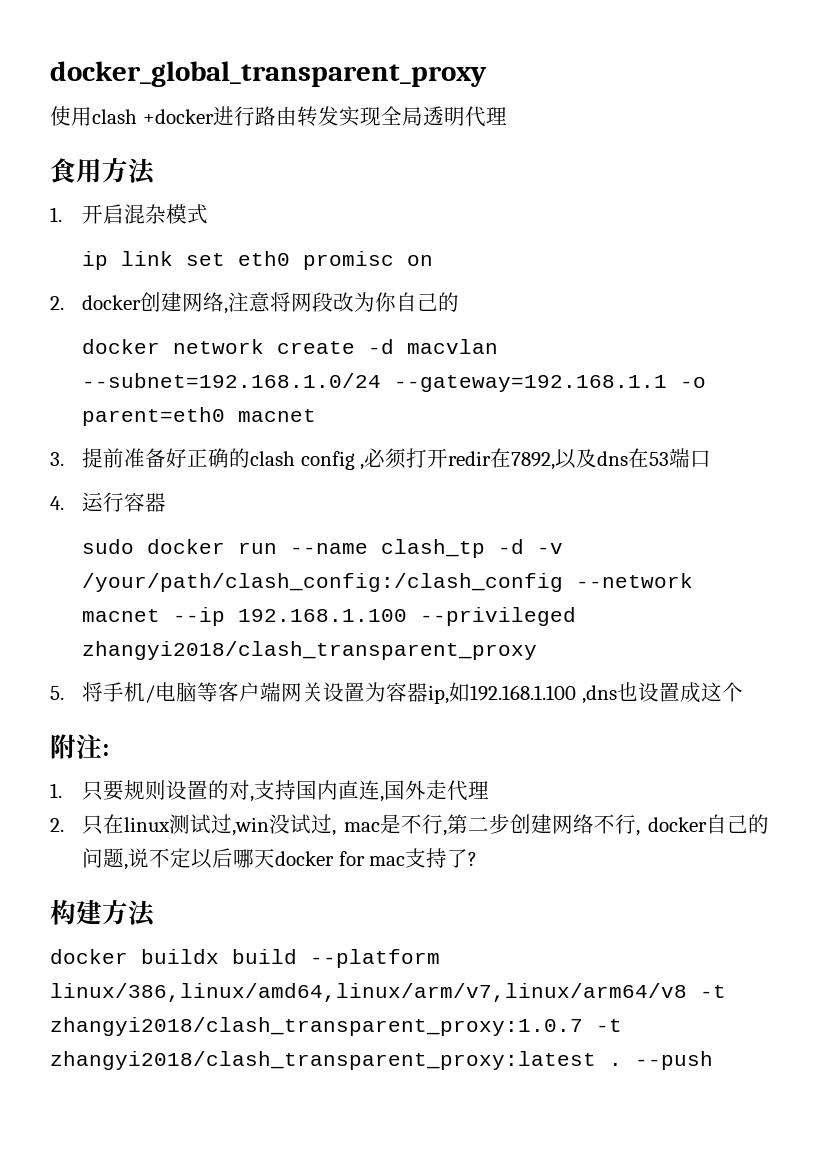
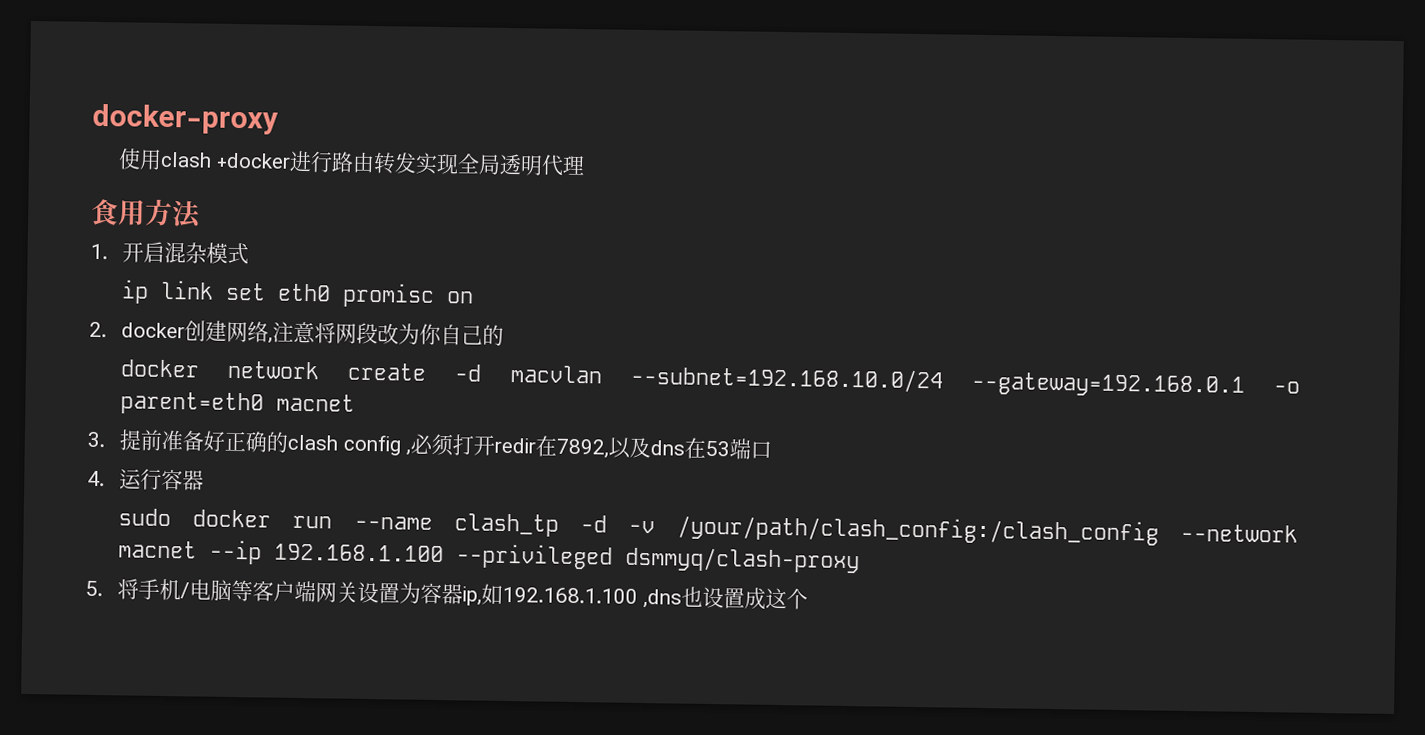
- docker_global_transparent_proxy
+ docker-proxy
- docker network create -d macvlan --subnet=192.168.1.0/24 --gateway=192.168.1.1 -o parent=eth0 macnet
+ docker network create -d macvlan --subnet=192.168.10.0/24 --gateway=192.168.0.1 -o parent=eth0 macnet
- sudo docker run --name clash_tp -d -v /your/path/clash_config:/clash_config --network macnet --ip 192.168.1.100 --privileged zhangyi2018/clash_transparent_proxy
+ sudo docker run --name clash_tp -d -v /your/path/clash_config:/clash_config --network macnet --ip 192.168.1.100 --privileged dsmmyq/clash-proxy
- 附注:
- 1.只要规则设置的对,支持国内直连,国外走代理
- 2.只在linux测试过,win没试过, mac是不行,第二步创建网络不行, docker自己的问题,说不定以后哪天docker for mac支持了?
- 构建方法
- docker buildx build --platform linux/386,linux/amd64,linux/arm/v7,linux/arm64/v8 -t zhangyi2018/clash_transparent_proxy:1.0.7 -t zhangyi2018/clash_transparent_proxy:latest . --push

